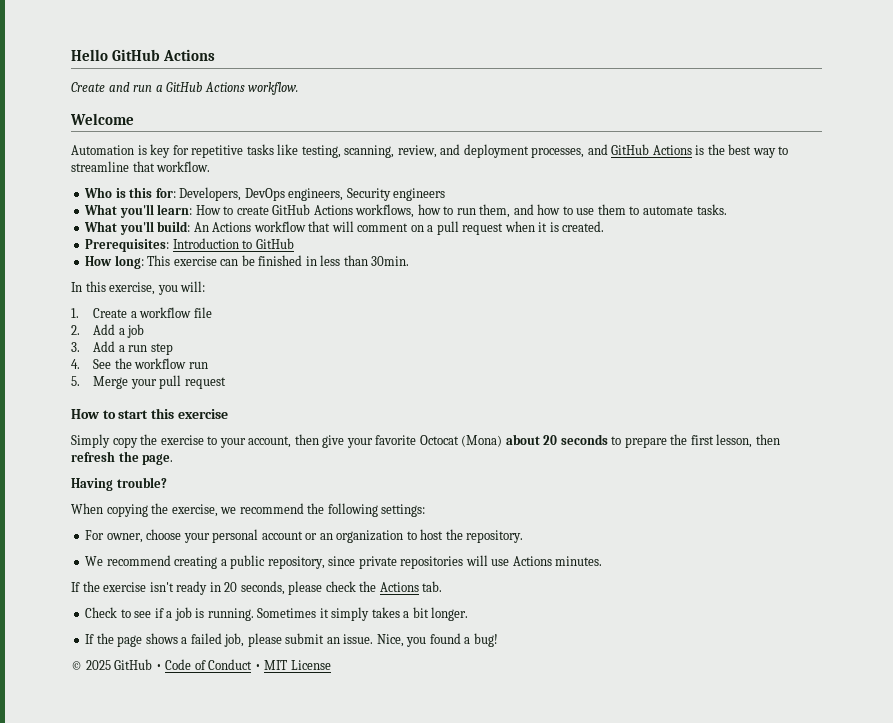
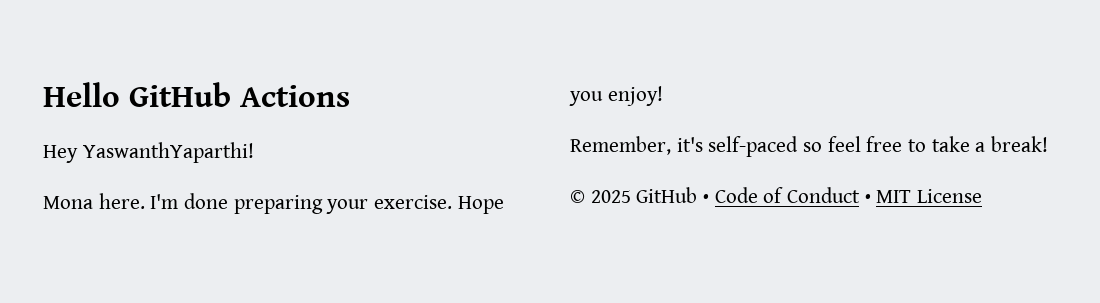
- Create and run a GitHub Actions workflow.
- Welcome
- Automation is key for repetitive tasks like testing, scanning, review, and deployment processes, and GitHub Actions is the best way to streamline that workflow.
- Who is this for: Developers, DevOps engineers, Security engineers
- What you'll learn: How to create GitHub Actions workflows, how to run them, and how to use them to automate tasks.
- What you'll build: An Actions workflow that will comment on a pull request when it is created.
- Prerequisites: Introduction to GitHub
- How long: This exercise can be finished in less than 30min.
- In this exercise, you will:
- 1. Create a workflow file
- 2. Add a job
- 3. Add a run step
- 4. See the workflow run
- 5. Merge your pull request
- How to start this exercise
- Simply copy the exercise to your account, then give your favorite Octocat (Mona) about 20 seconds to prepare the first lesson, then refresh the page.
- Having trouble?
- When copying the exercise, we recommend the following settings:
- For owner, choose your personal account or an organization to host the repository.
- We recommend creating a public repository, since private repositories will use Actions minutes.
- If the exercise isn't ready in 20 seconds, please check the Actions tab.
- Check to see if a job is running. Sometimes it simply takes a bit longer.
- If the page shows a failed job, please submit an issue. Nice, you found a bug!
+ Hey YaswanthYaparthi!
+ Mona here. I'm done preparing your exercise. Hope you enjoy!
+ Remember, it's self-paced so feel free to take a break!

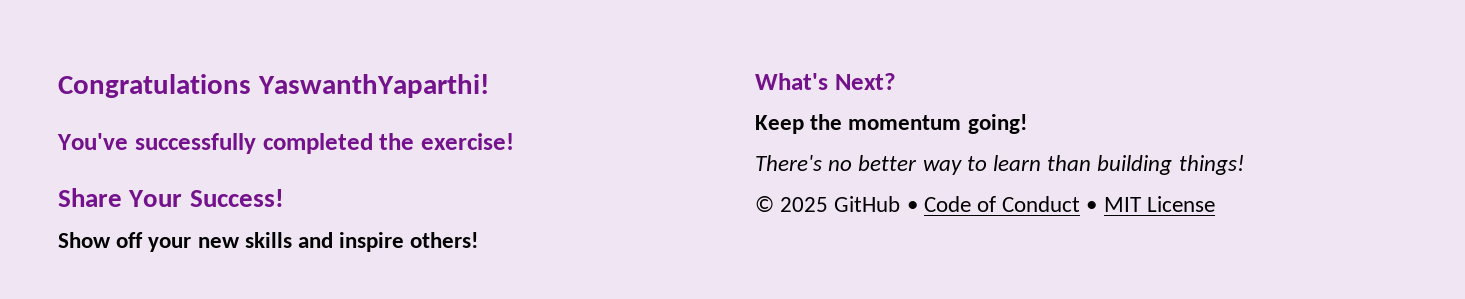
- Hello GitHub Actions
- Hey YaswanthYaparthi!
- Mona here. I'm done preparing your exercise. Hope you enjoy!
- Remember, it's self-paced so feel free to take a break!
+ Congratulations YaswanthYaparthi!
+ You've successfully completed the exercise!
+ Share Your Success!
+ Show off your new skills and inspire others!
+ What's Next?
+ Keep the momentum going!
+ There's no better way to learn than building things!

